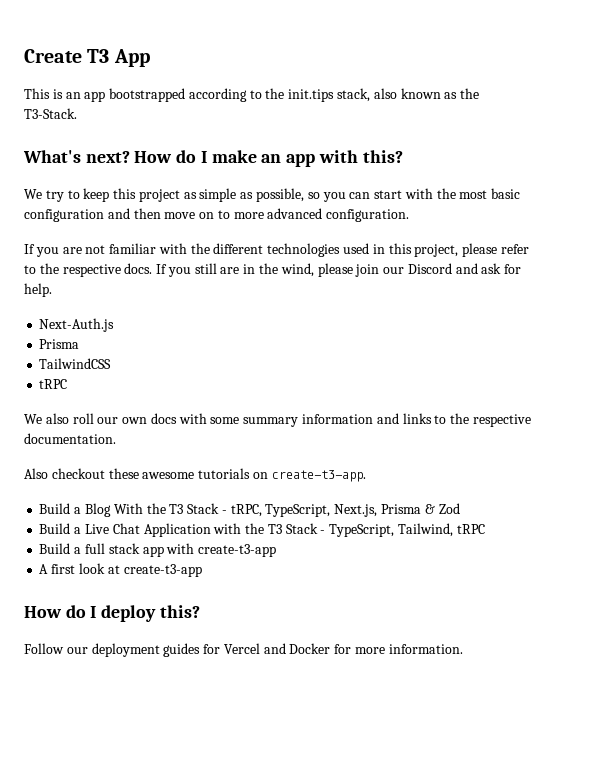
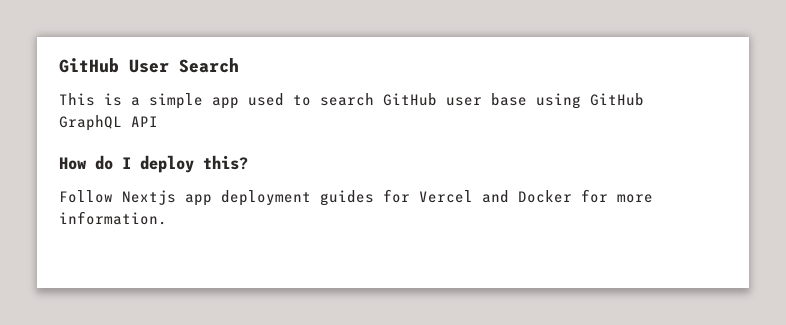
- Create T3 App
+ GitHub User Search
- This is an app bootstrapped according to the init.tips stack, also known as the T3-Stack.
- What's next? How do I make an app with this?
- We try to keep this project as simple as possible, so you can start with the most basic configuration and then move on to more advanced configuration.
- If you are not familiar with the different technologies used in this project, please refer to the respective docs. If you still are in the wind, please join our Discord and ask for help.
- Next-Auth.js
- Prisma
- TailwindCSS
- tRPC
- We also roll our own docs with some summary information and links to the respective documentation.
- Also checkout these awesome tutorials on create-t3-app.
- Build a Blog With the T3 Stack - tRPC, TypeScript, Next.js, Prisma & Zod
- Build a Live Chat Application with the T3 Stack - TypeScript, Tailwind, tRPC
- Build a full stack app with create-t3-app
- A first look at create-t3-app
+ This is a simple app used to search GitHub user base using GitHub GraphQL API
- Follow our deployment guides for Vercel and Docker for more information.
+ Follow Nextjs app deployment guides for Vercel and Docker for more information.

